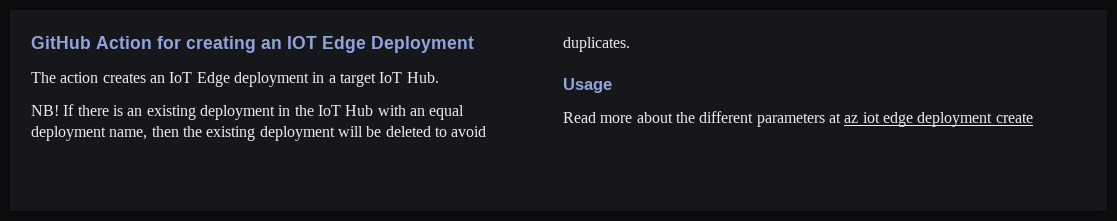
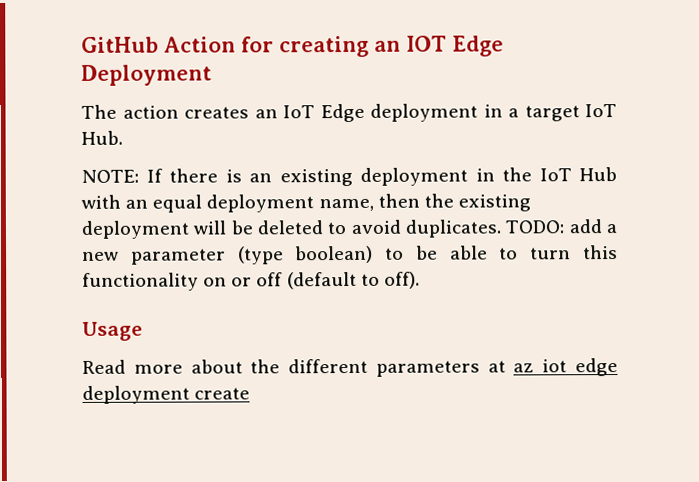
- NB! If there is an existing deployment in the IoT Hub with an equal deployment name, then the existing deployment will be deleted to avoid duplicates.
+ NOTE: If there is an existing deployment in the IoT Hub with an equal deployment name, then the existing deployment will be deleted to avoid duplicates. TODO: add a new parameter (type boolean) to be able to turn this functionality on or off (default to off).

